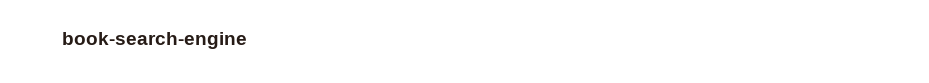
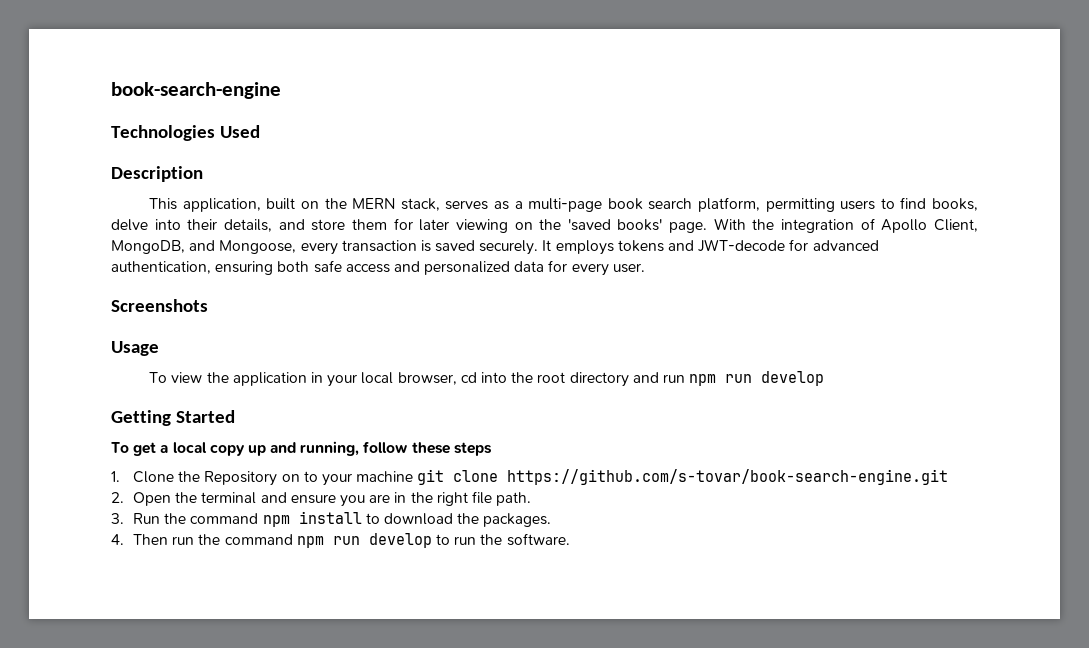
+ Technologies Used
+ Description
+ This application, built on the MERN stack, serves as a multi-page book search platform, permitting users to find books, delve into their details, and store them for later viewing on the 'saved books' page. With the integration of Apollo Client, MongoDB, and Mongoose, every transaction is saved securely. It employs tokens and JWT-decode for advanced authentication, ensuring both safe access and personalized data for every user.
+ Screenshots
+ Usage
+ To view the application in your local browser, cd into the root directory and run npm run develop
+ Getting Started
+ To get a local copy up and running, follow these steps
+ 1. Clone the Repository on to your machine git clone https://github.com/s-tovar/book-search-engine.git
+ 2. Open the terminal and ensure you are in the right file path.
+ 3. Run the command npm install to download the packages.
+ 4. Then run the command npm run develop to run the software.

